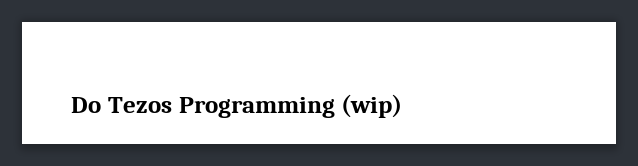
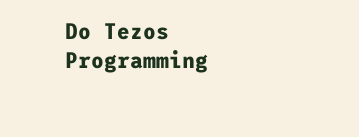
- Do Tezos Programming (wip)
+ Do Tezos Programming

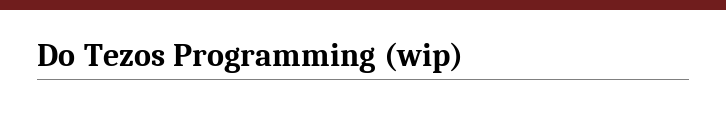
- Do Tezos Programming
+ Do Tezos Programming (wip)

